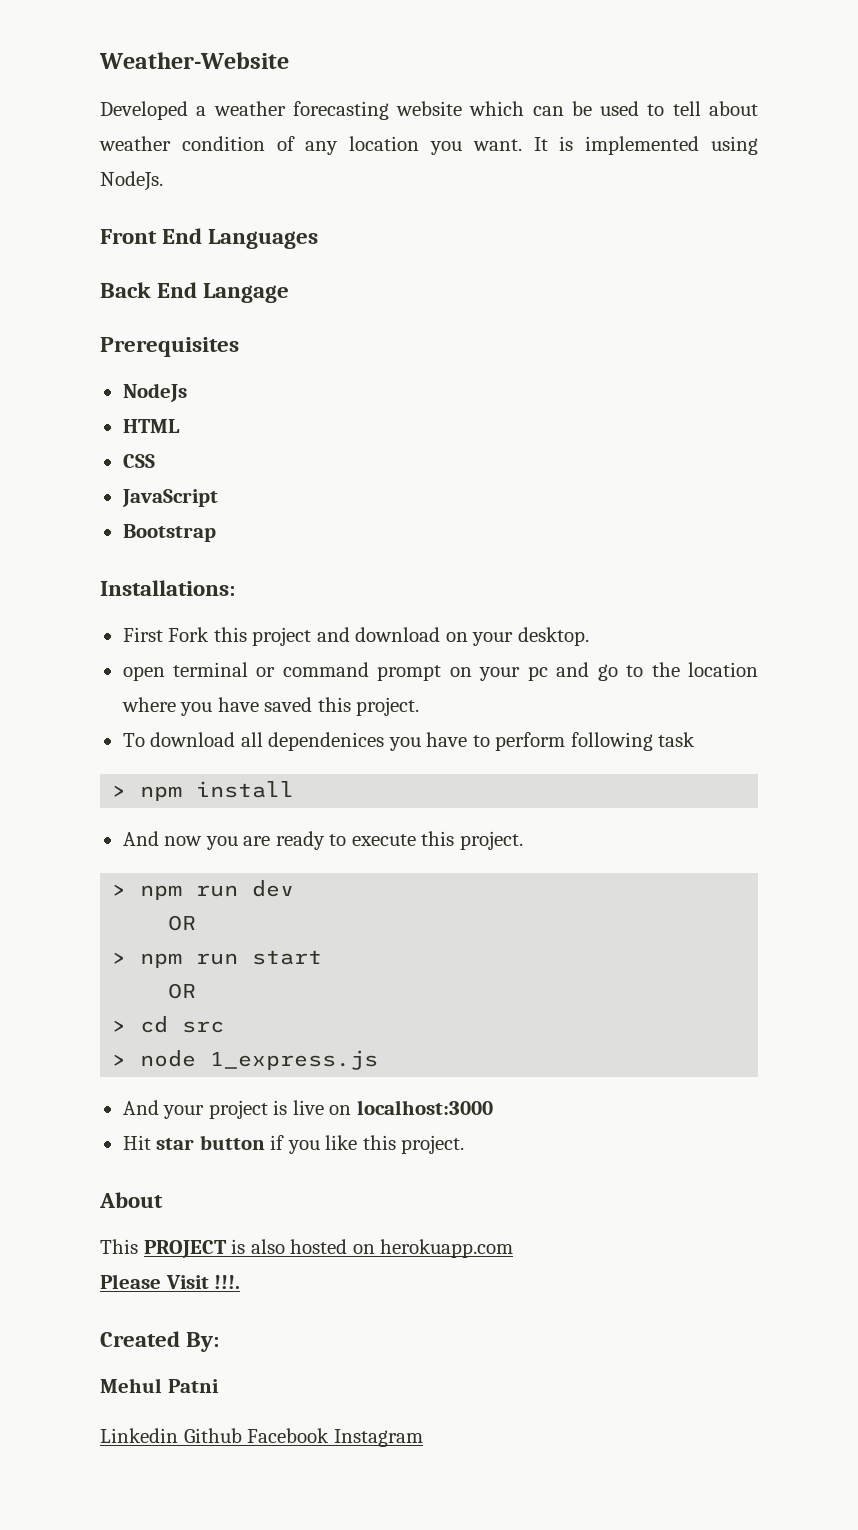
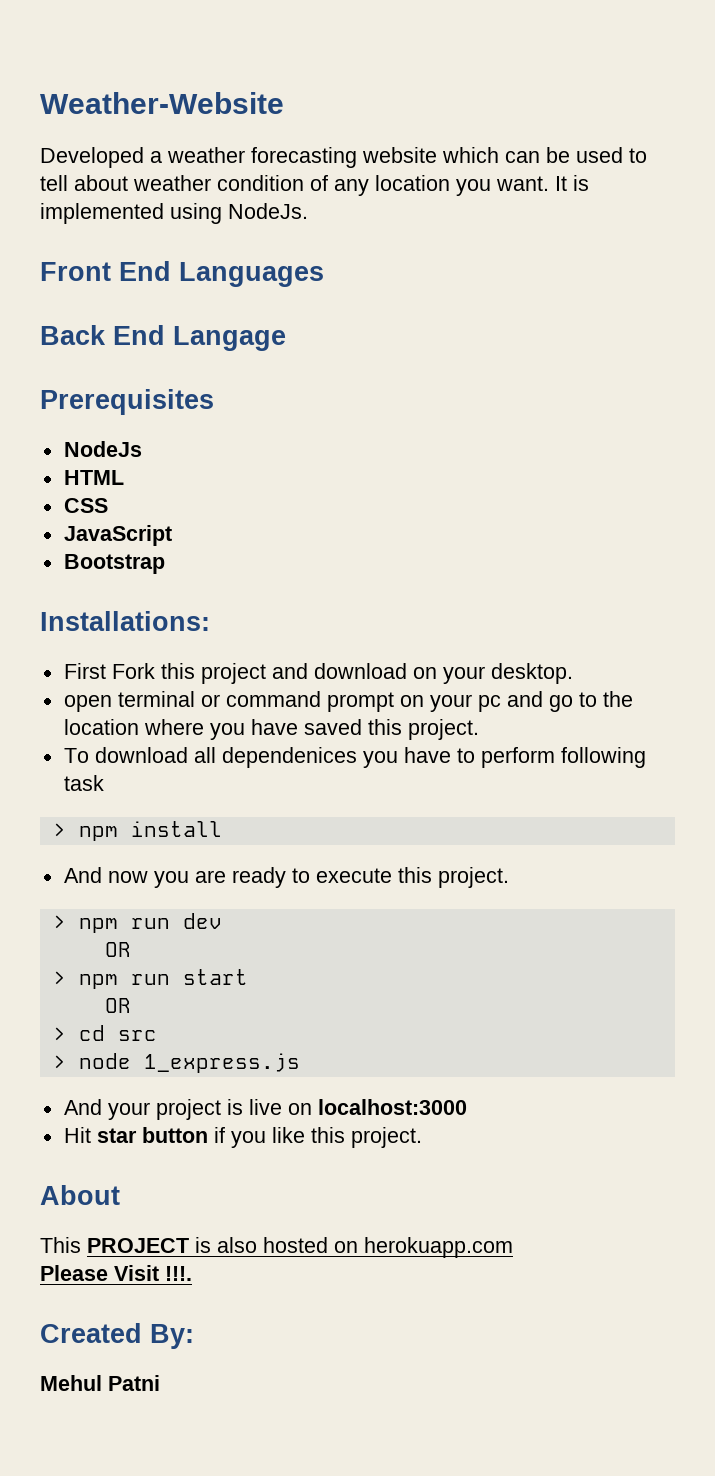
- Linkedin Github Facebook Instagram

